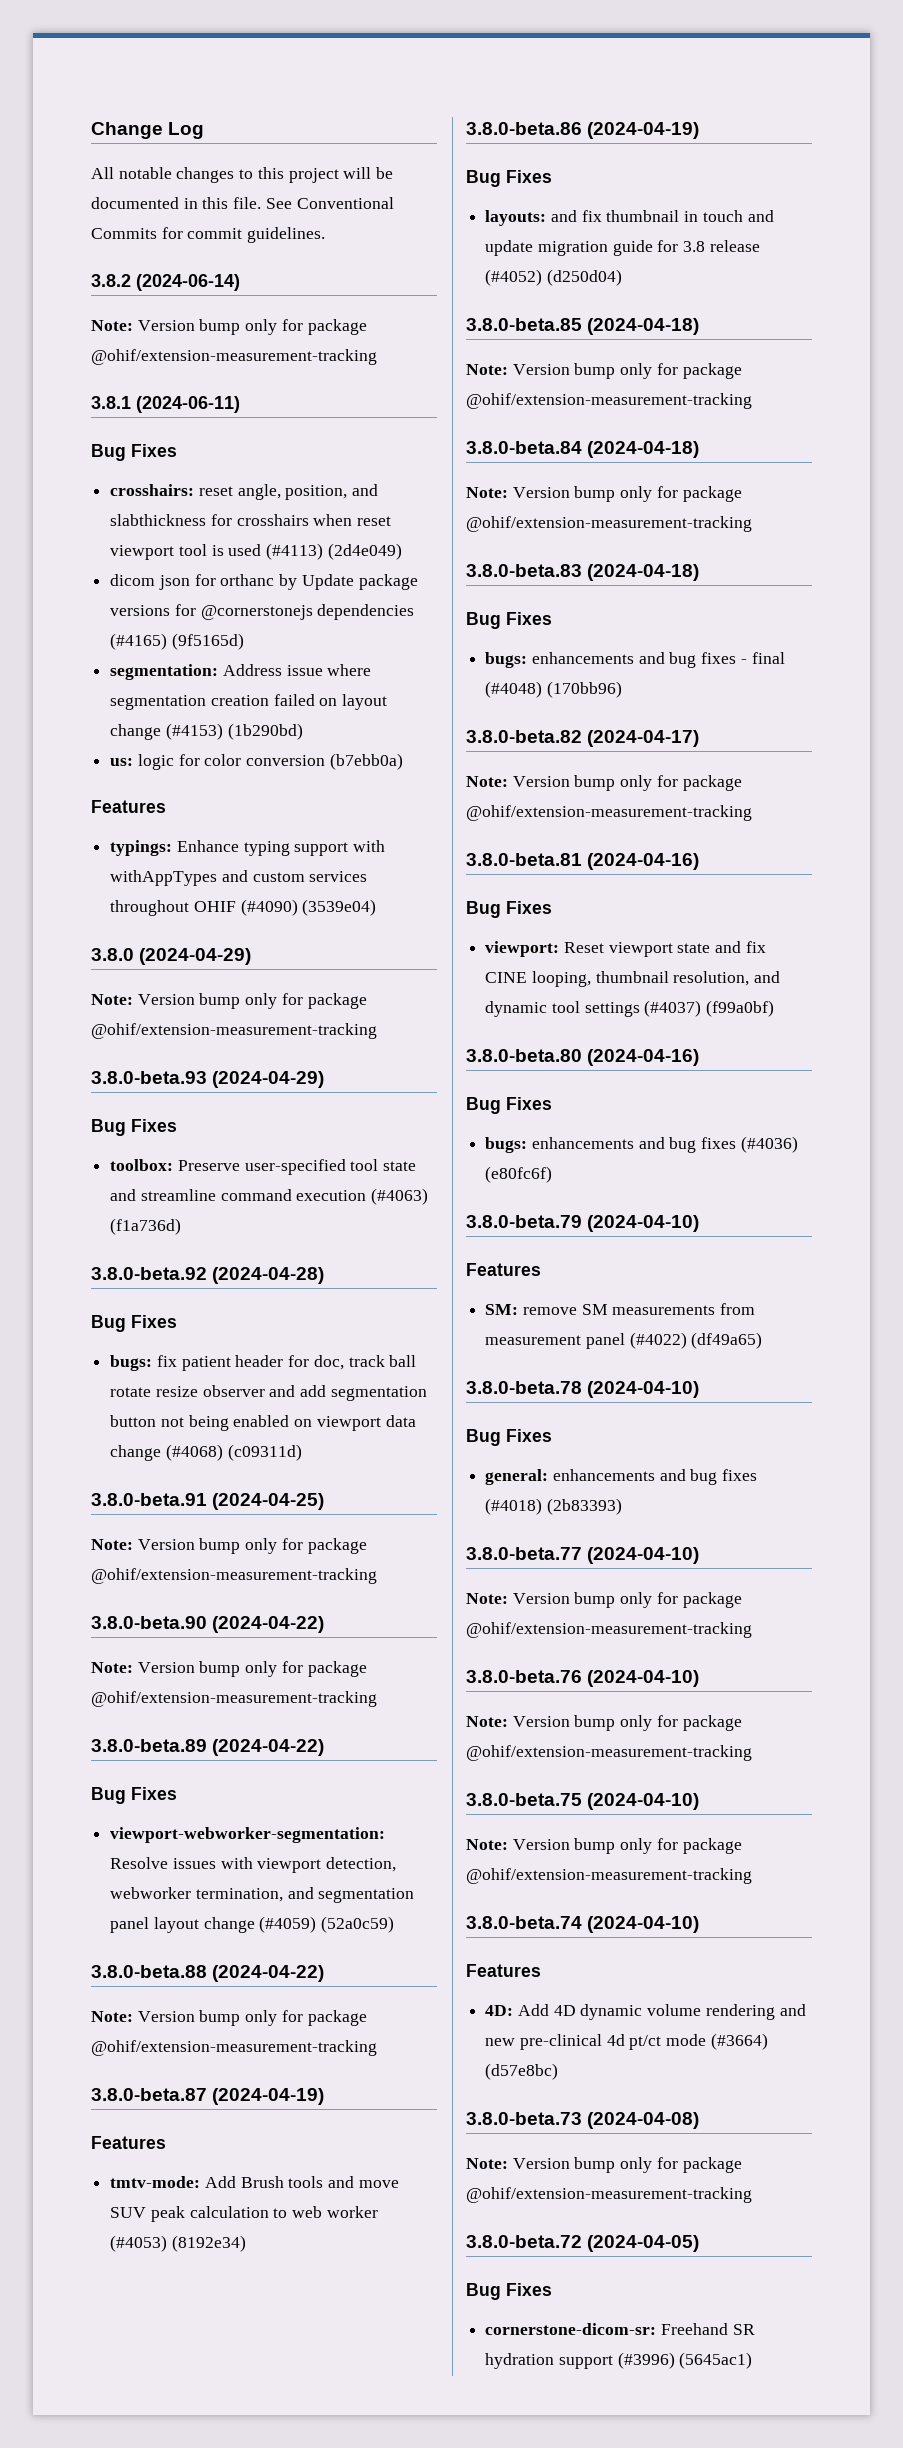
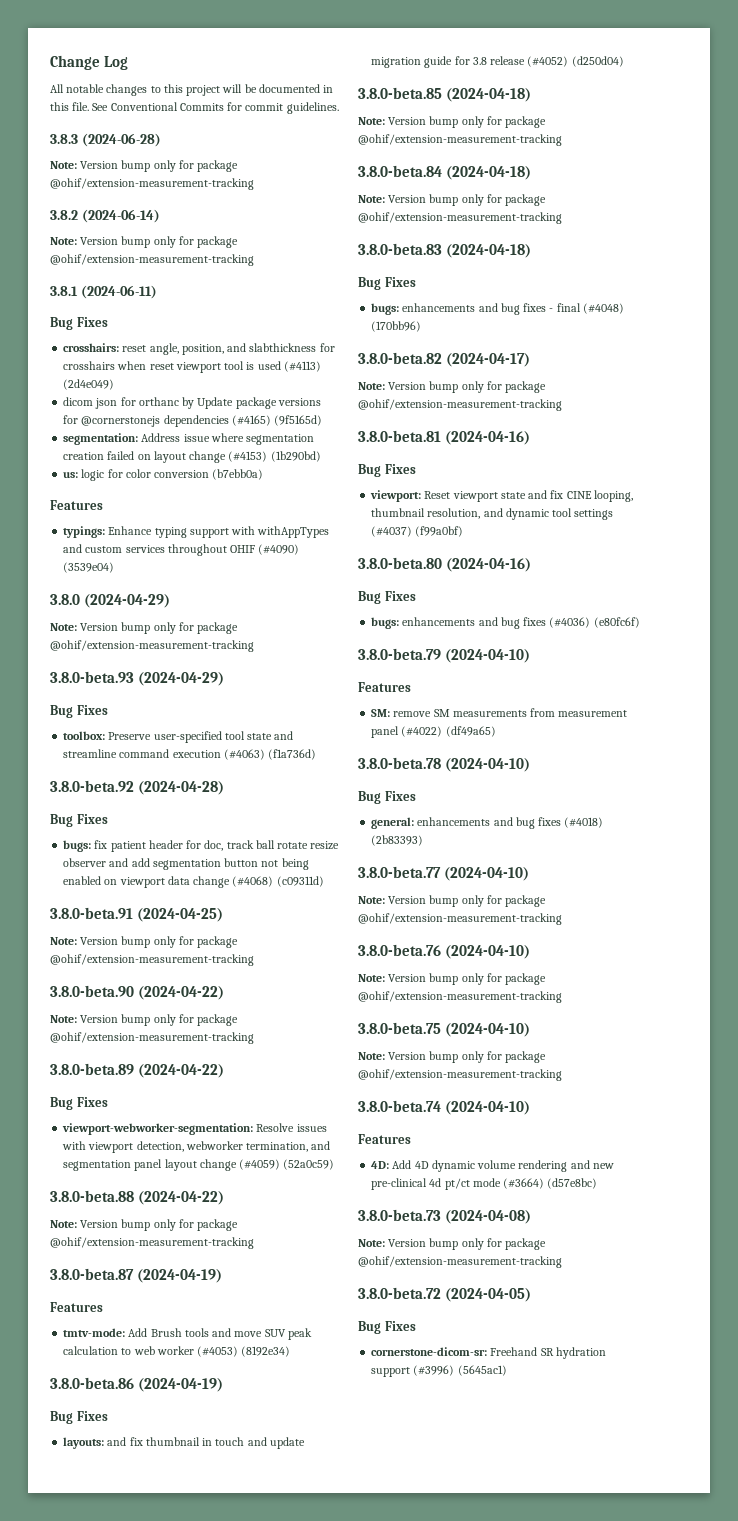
+ 3.8.3 (2024-06-28)
+ Note: Version bump only for package @ohif/extension-measurement-tracking

